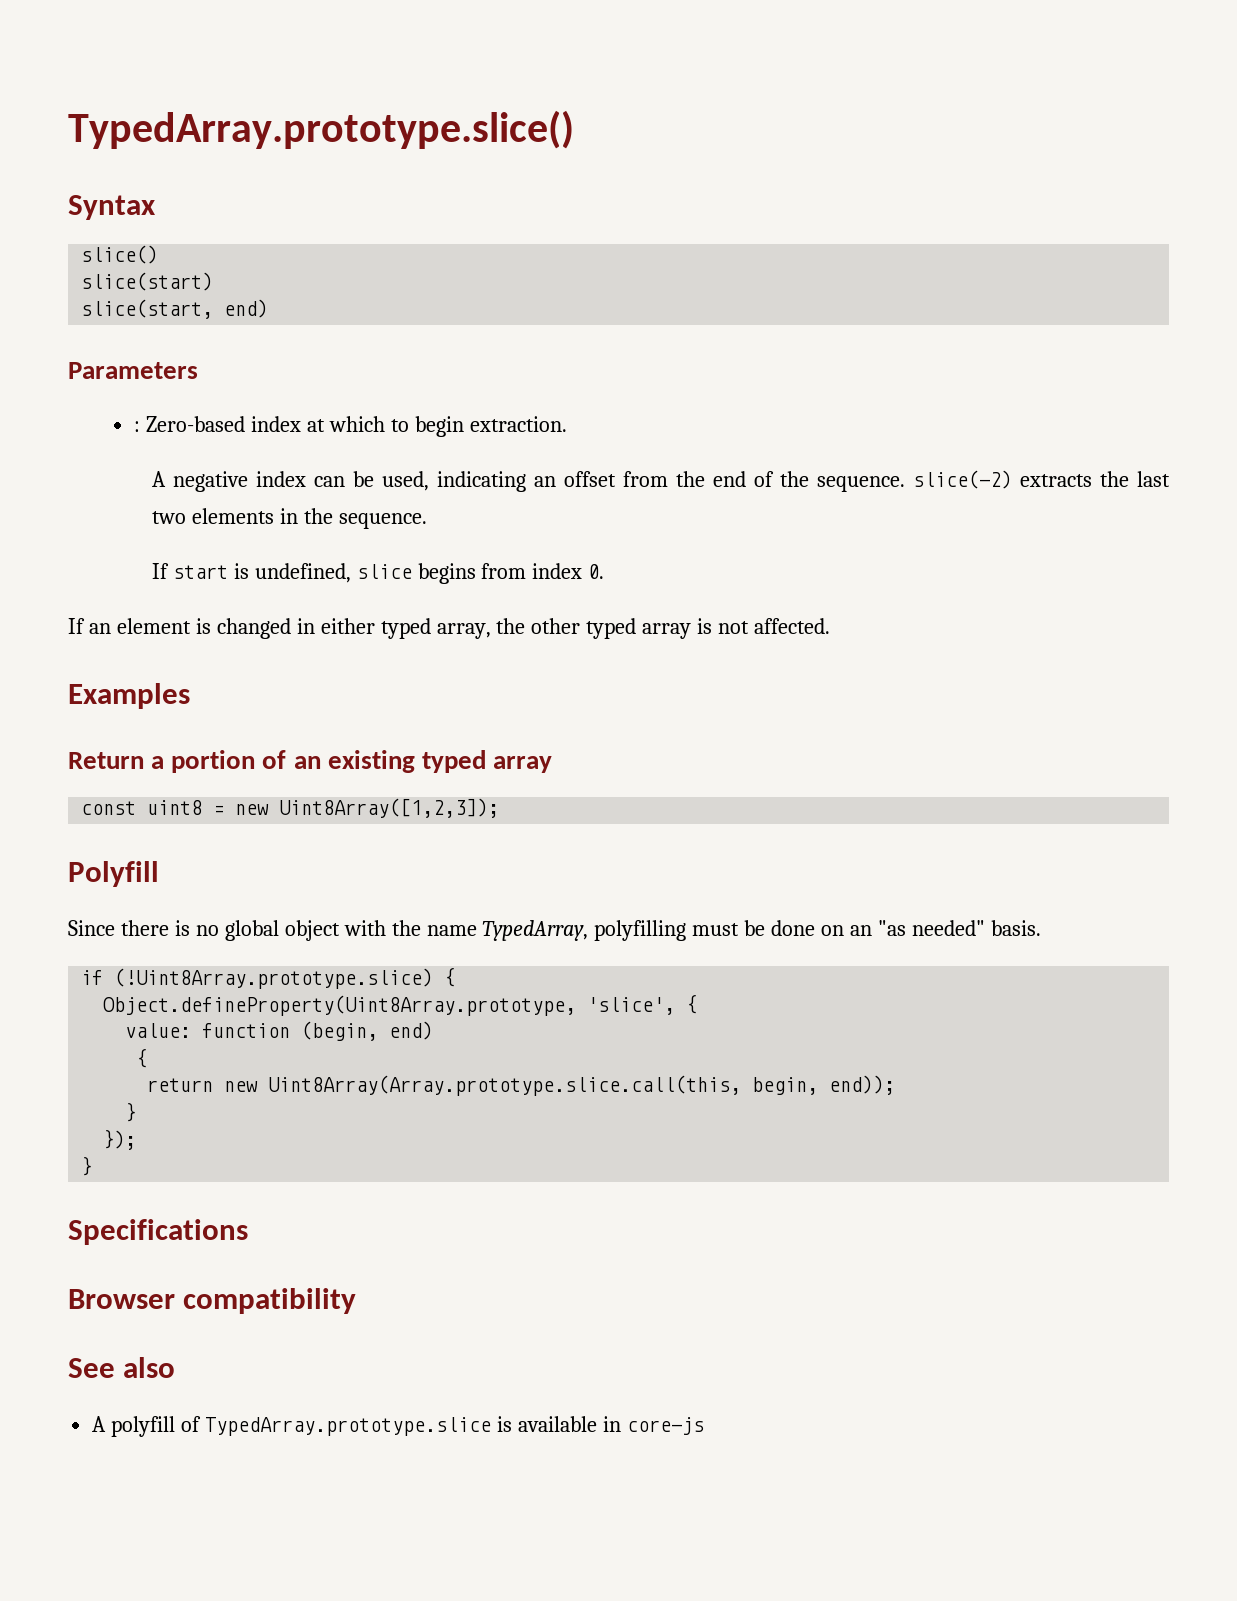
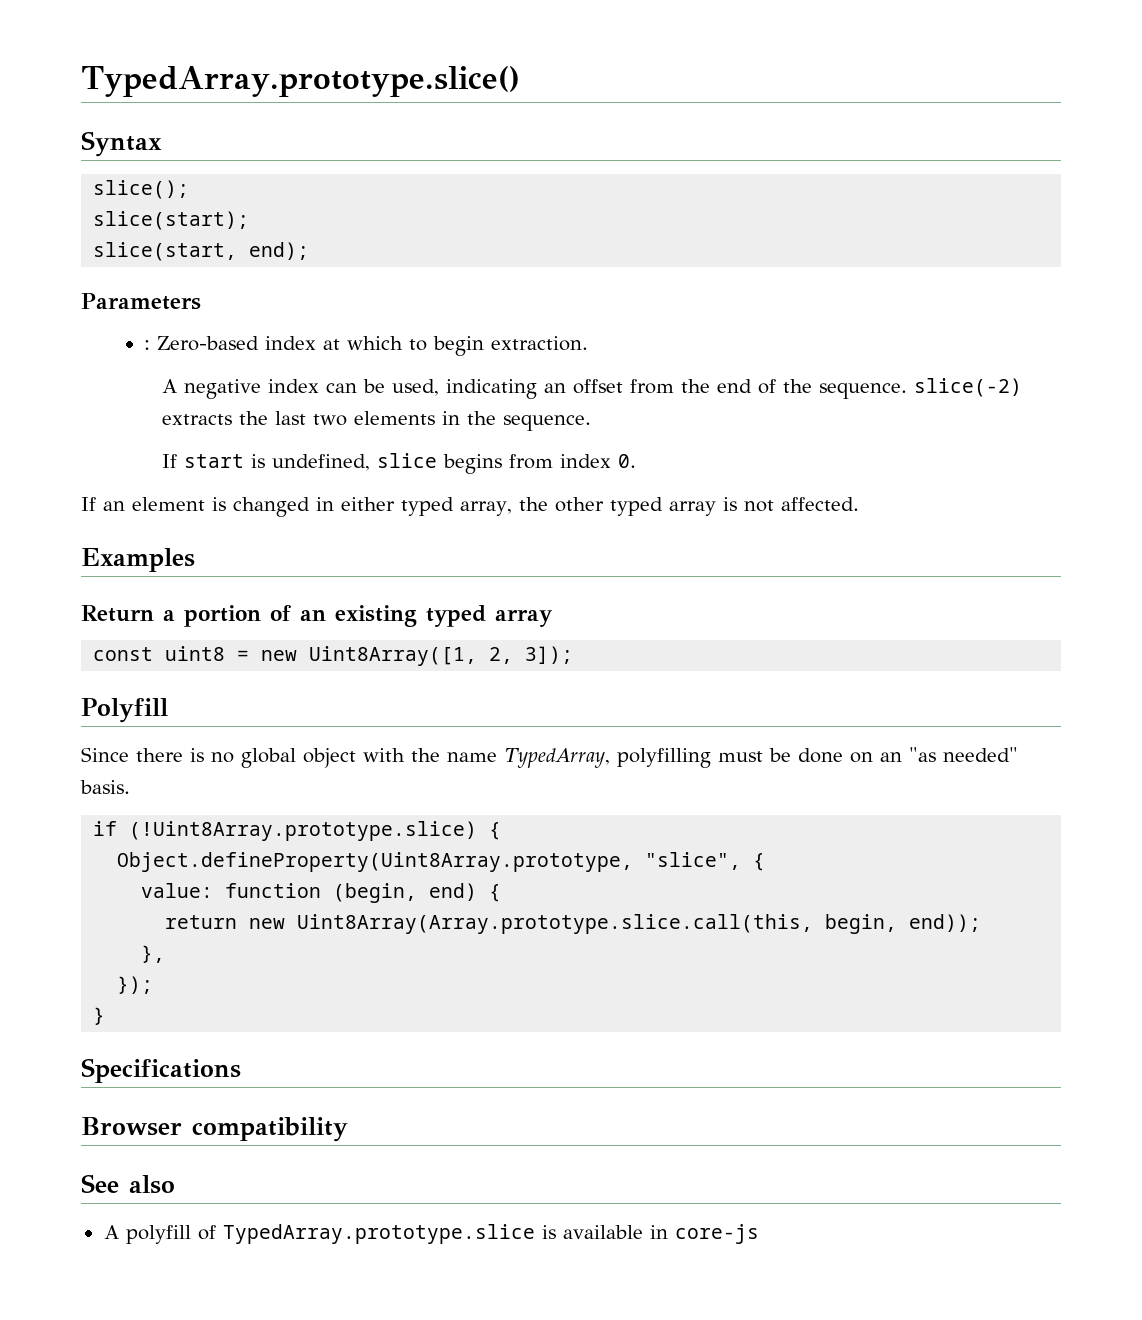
- slice()
- slice(start)
+ slice();
+ slice(start);
- slice(start, end)
+ slice(start, end);
- const uint8 = new Uint8Array([1,2,3]);
+ const uint8 = new Uint8Array([1, 2, 3]);
- Object.defineProperty(Uint8Array.prototype, 'slice', {
+ Object.defineProperty(Uint8Array.prototype, "slice", {
- value: function (begin, end)
- {
+ value: function (begin, end) {
  return new Uint8Array(Array.prototype.slice.call(this, begin, end));
- }
+ },

